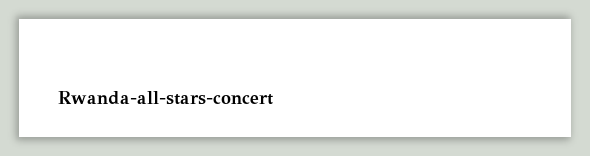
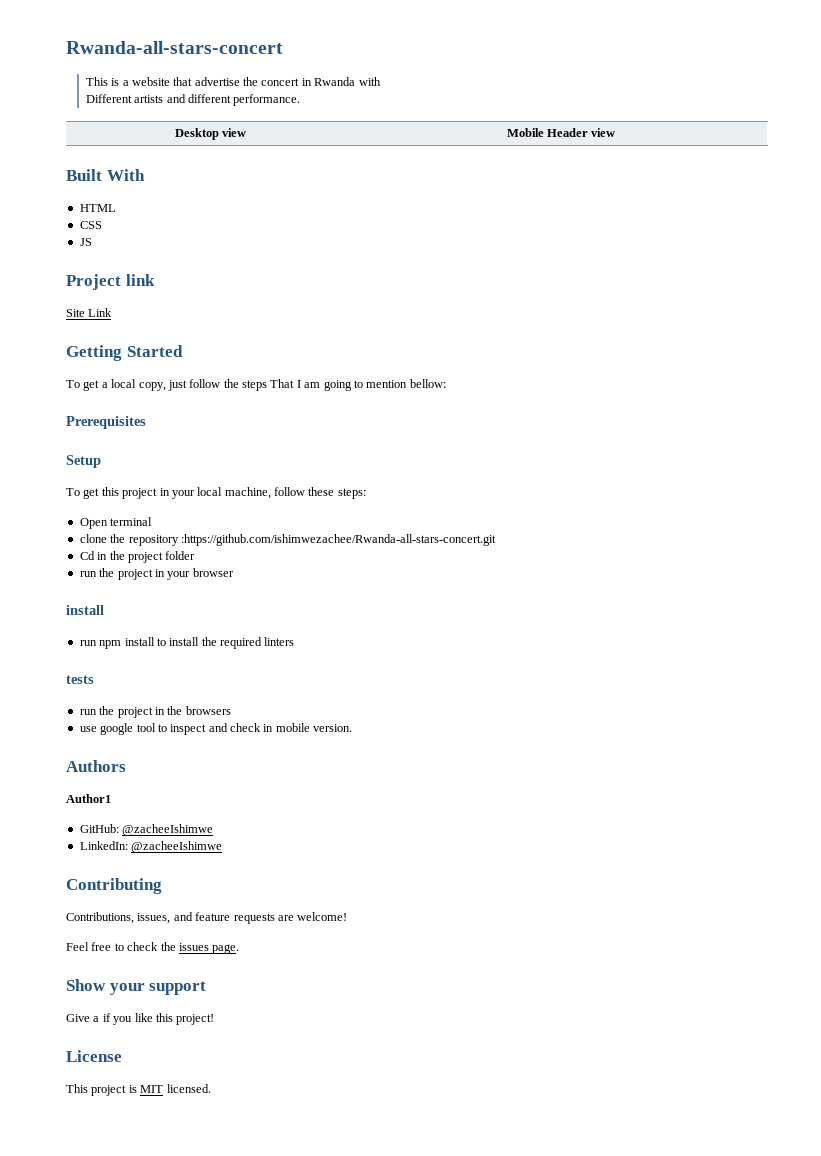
+ This is a website that advertise the concert in Rwanda with
+ Different artists and different performance.
+ Desktop view | Mobile Header view
+ Built With
+ HTML
+ CSS
+ JS
+ Project link
+ Site Link
+ Getting Started
+ To get a local copy, just follow the steps That I am going to mention bellow:
+ Prerequisites
+ Setup
+ To get this project in your local machine, follow these steps:
+ Open terminal
+ clone the repository :https://github.com/ishimwezachee/Rwanda-all-stars-concert.git
+ Cd in the project folder
+ run the project in your browser
+ install
+ run npm install to install the required linters
+ tests
+ run the project in the browsers
+ use google tool to inspect and check in mobile version.
+ Authors
+ Author1
+ GitHub: @zacheeIshimwe
+ LinkedIn: @zacheeIshimwe
+ Contributing
+ Contributions, issues, and feature requests are welcome!
+ Feel free to check the issues page.
+ Show your support
+ Give a if you like this project!
+ License
+ This project is MIT licensed.

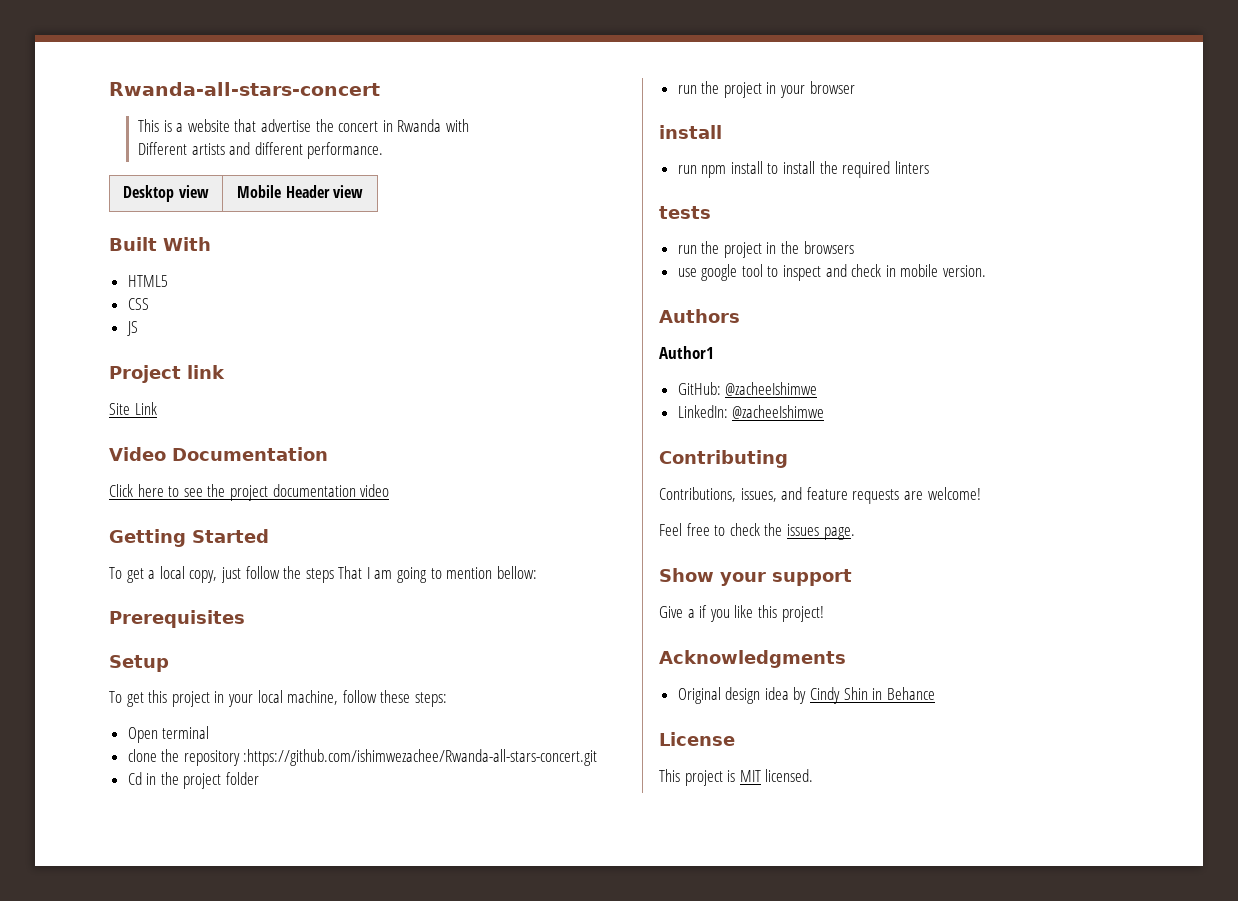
- HTML
+ HTML5
+ Video Documentation
+ Click here to see the project documentation video
+ Acknowledgments
+ Original design idea by Cindy Shin in Behance

